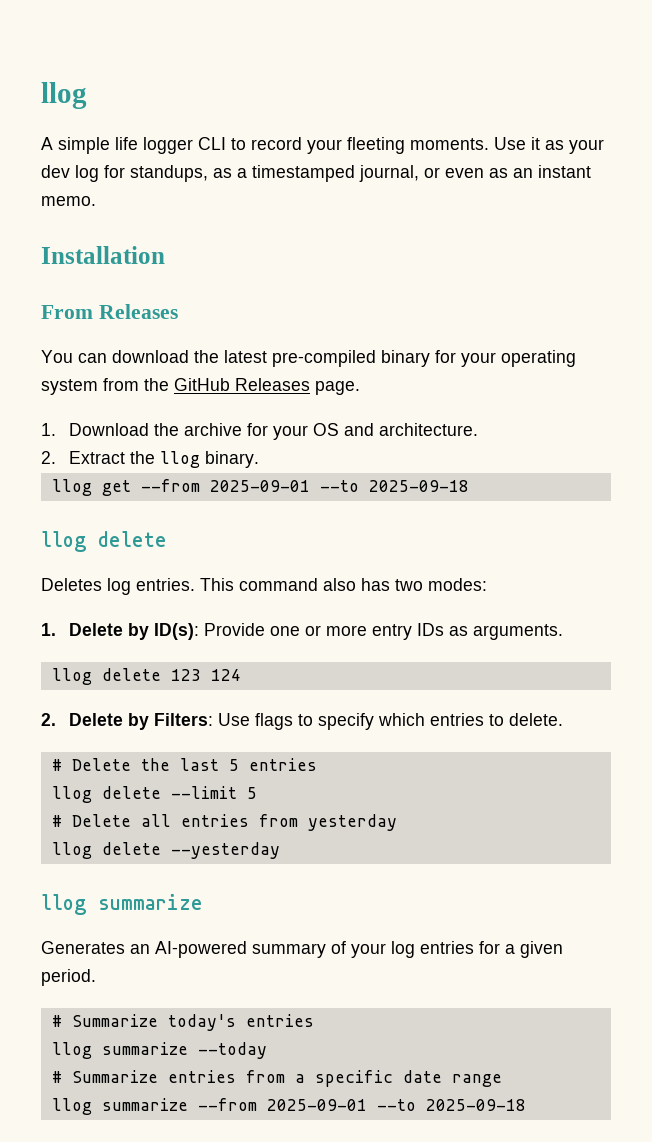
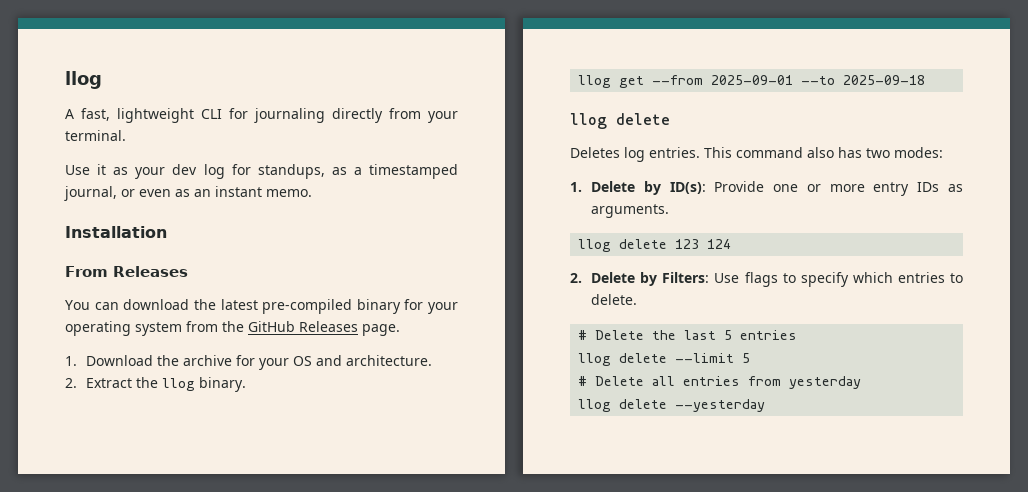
- A simple life logger CLI to record your fleeting moments. Use it as your dev log for standups, as a timestamped journal, or even as an instant memo.
+ A fast, lightweight CLI for journaling directly from your terminal.
+ Use it as your dev log for standups, as a timestamped journal, or even as an instant memo.
  llog delete --yesterday
- llog summarize
- Generates an AI-powered summary of your log entries for a given period.
- # Summarize today's entries
- llog summarize --today
- # Summarize entries from a specific date range
- llog summarize --from 2025-09-01 --to 2025-09-18

